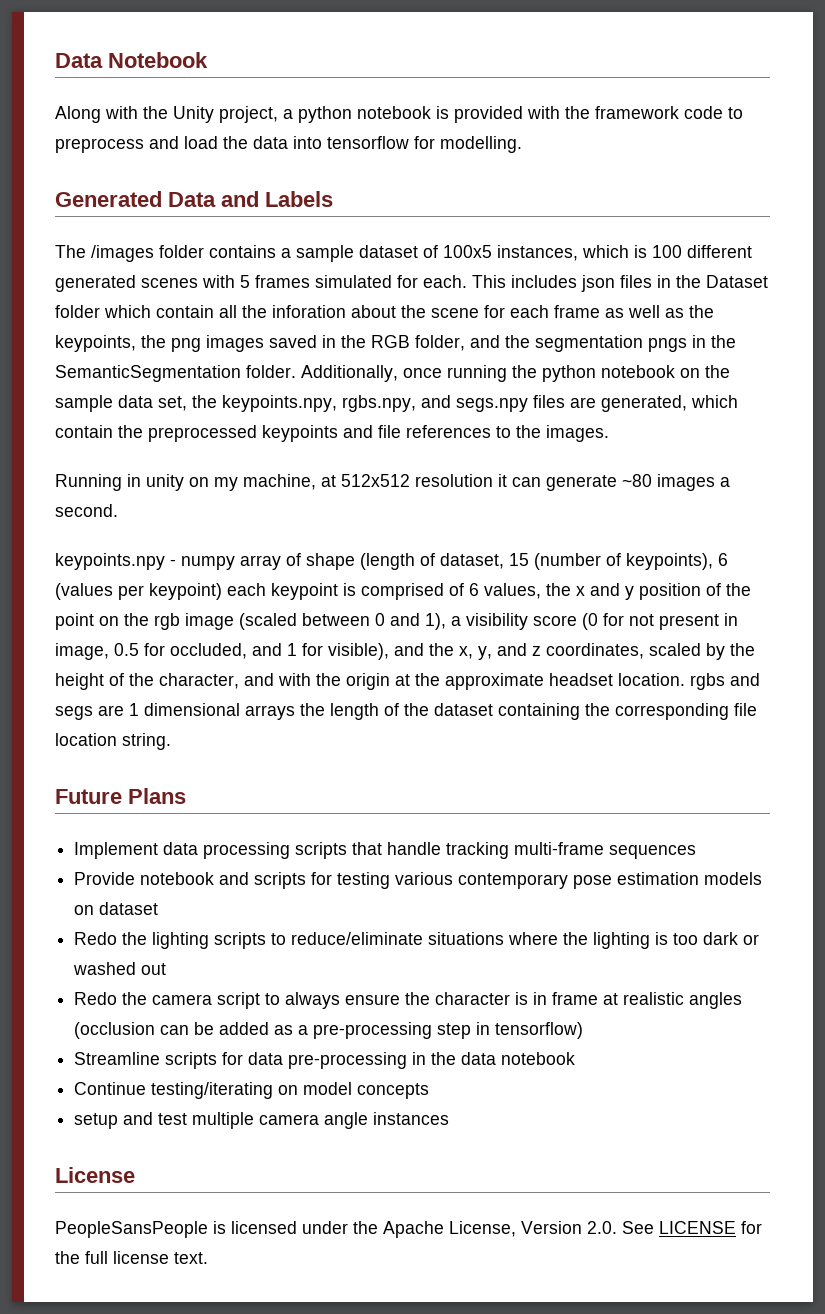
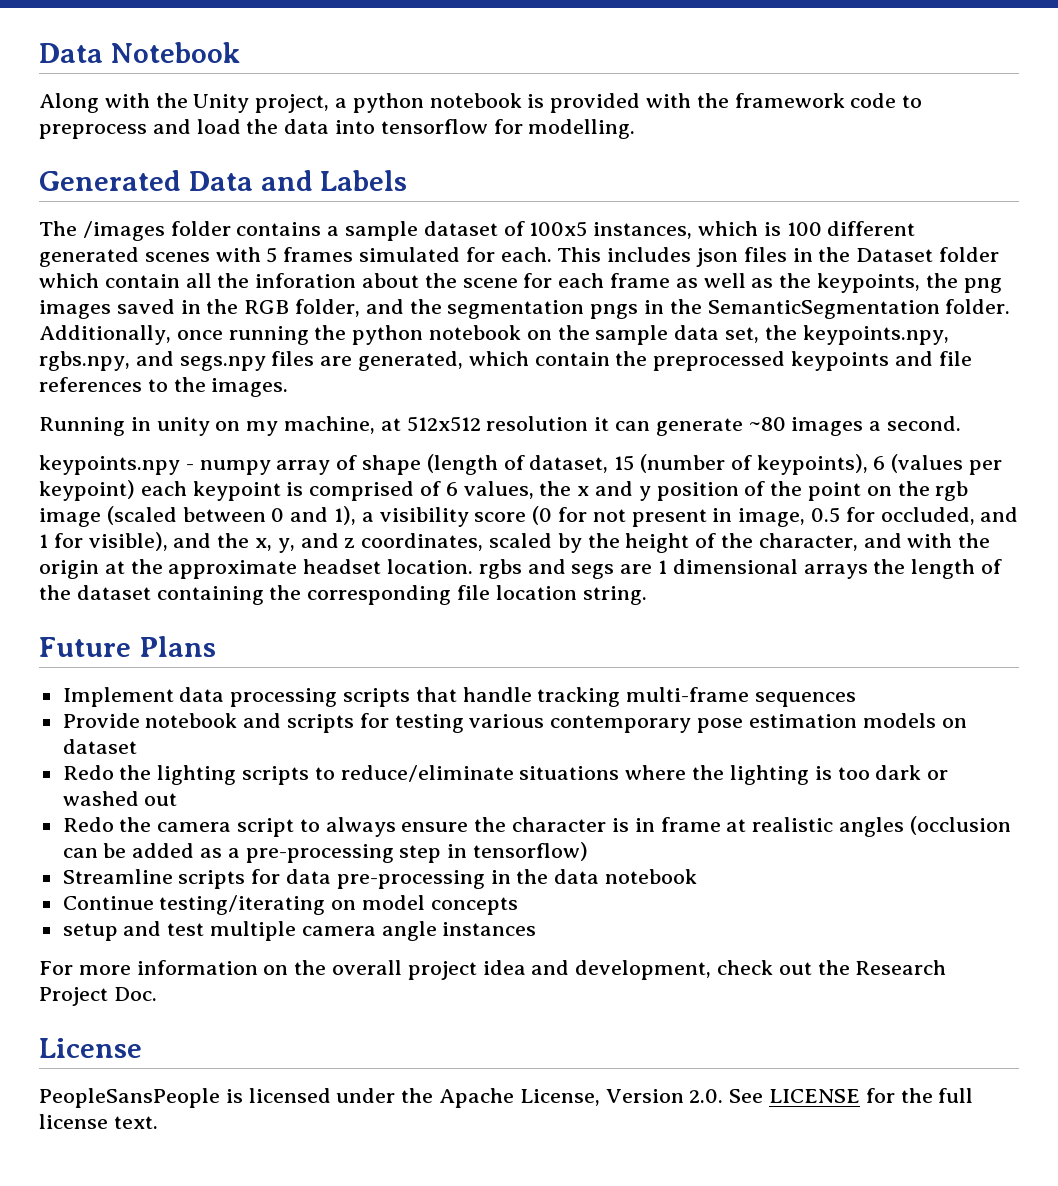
+ For more information on the overall project idea and development, check out the Research Project Doc.

